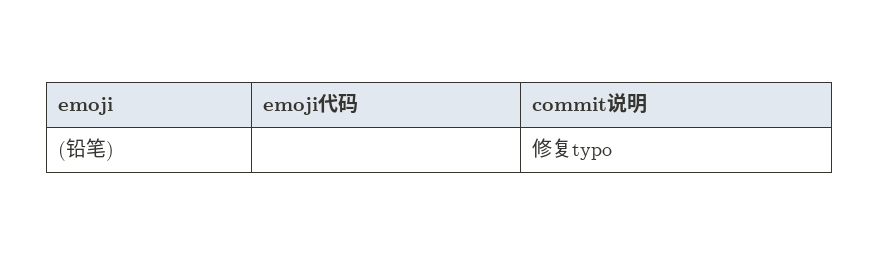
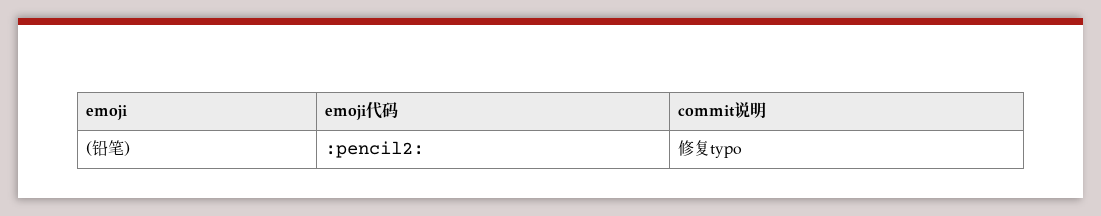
- (铅笔) | | 修复typo
+ (铅笔) | :pencil2: | 修复typo

